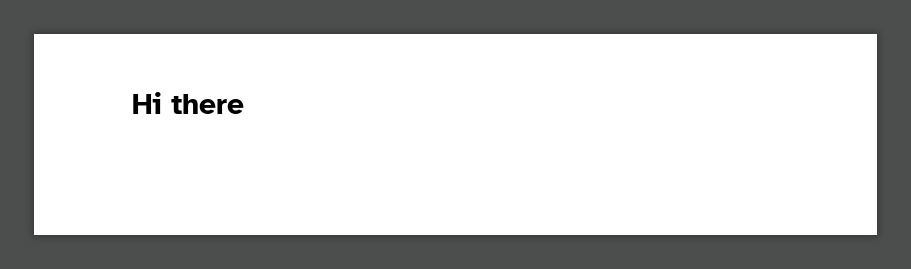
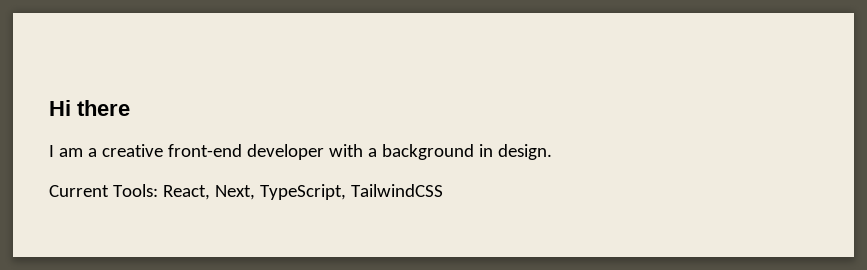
+ I am a creative front-end developer with a background in design.
+ Current Tools: React, Next, TypeScript, TailwindCSS

